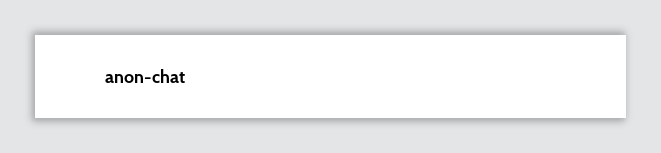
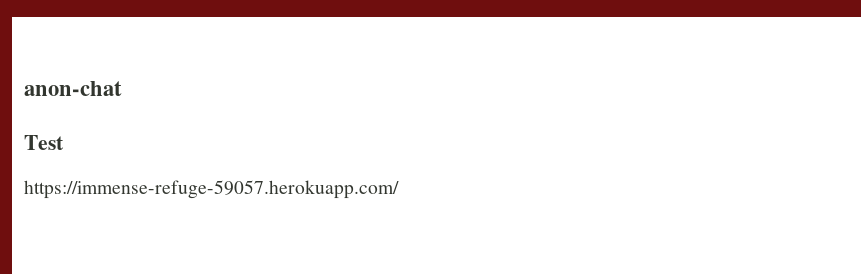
+ Test
+ https://immense-refuge-59057.herokuapp.com/

